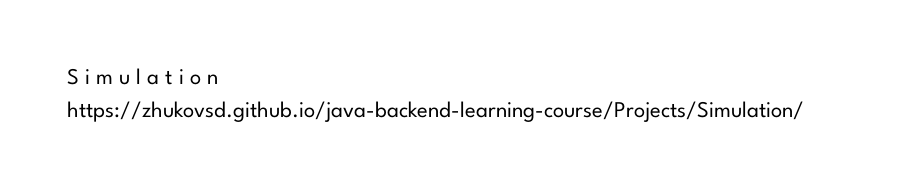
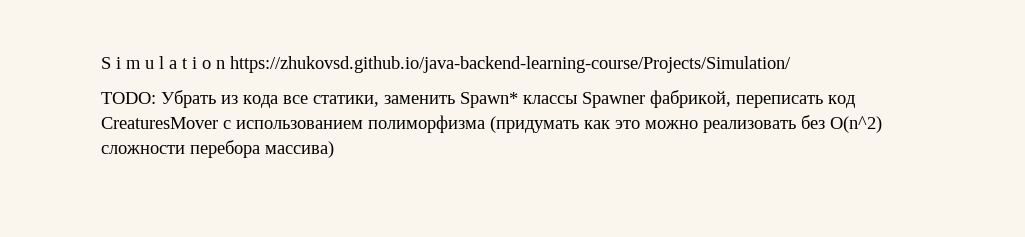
+ TODO: Убрать из кода все статики, заменить Spawn* классы Spawner фабрикой, переписать код CreaturesMover с использованием полиморфизма (придумать как это можно реализовать без O(n^2) сложности перебора массива)

